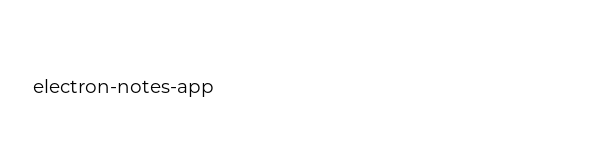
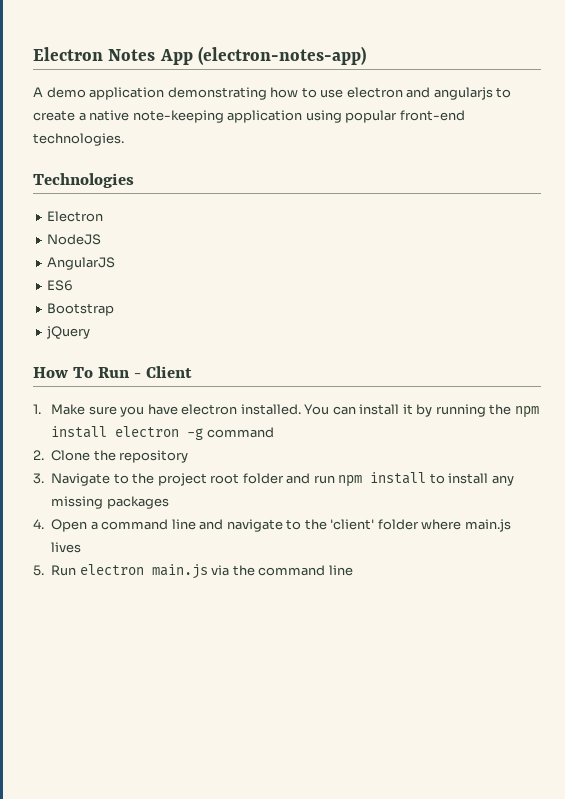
- electron-notes-app
+ Electron Notes App (electron-notes-app)
+ A demo application demonstrating how to use electron and angularjs to create a native note-keeping application using popular front-end technologies.
+ Technologies
+ Electron
+ NodeJS
+ AngularJS
+ ES6
+ Bootstrap
+ jQuery
+ How To Run - Client
+ 1. Make sure you have electron installed. You can install it by running the npm install electron -g command
+ 2. Clone the repository
+ 3. Navigate to the project root folder and run npm install to install any missing packages
+ 4. Open a command line and navigate to the 'client' folder where main.js lives
+ 5. Run electron main.js via the command line

